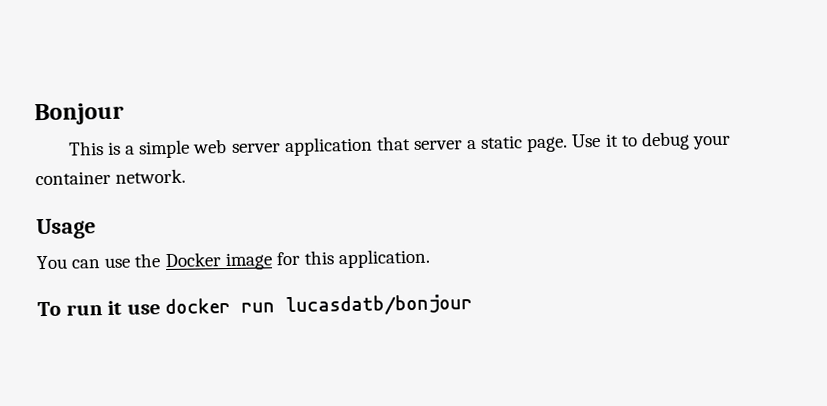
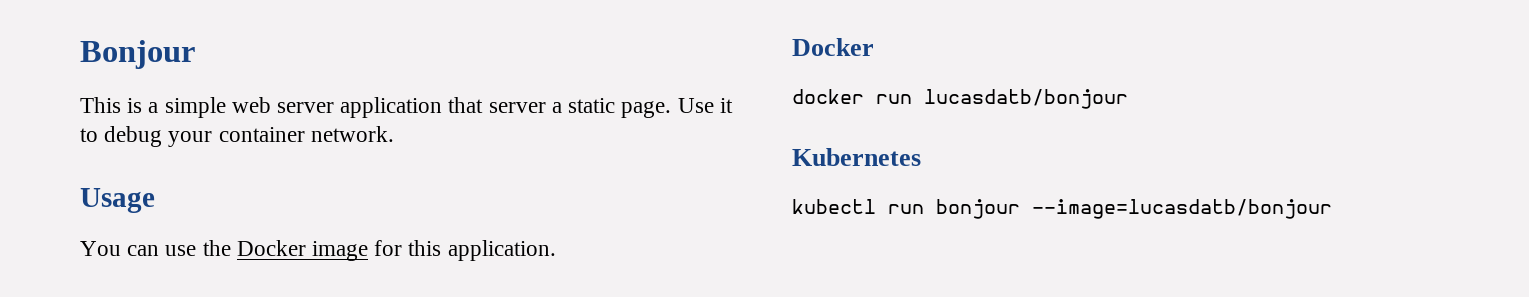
  You can use the Docker image for this application.
- To run it use docker run lucasdatb/bonjour
+ Docker
+ docker run lucasdatb/bonjour
+ Kubernetes
+ kubectl run bonjour --image=lucasdatb/bonjour

